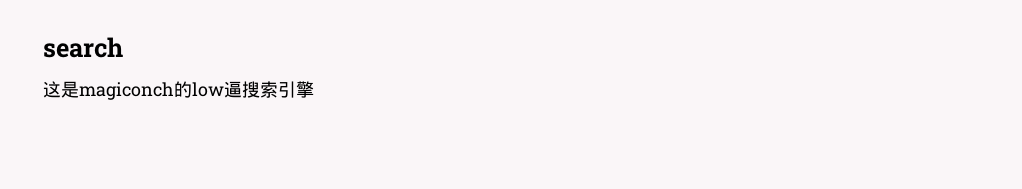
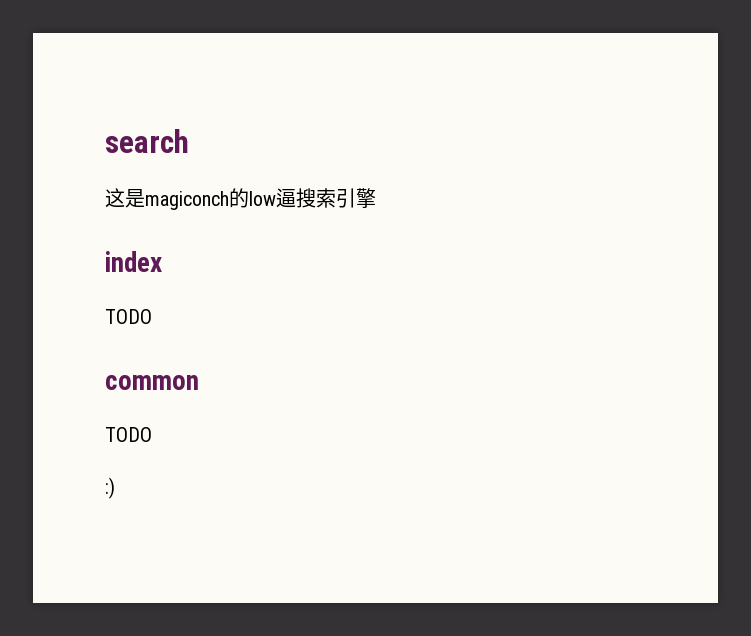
+ index
+ TODO
+ common
+ TODO
+ :)

